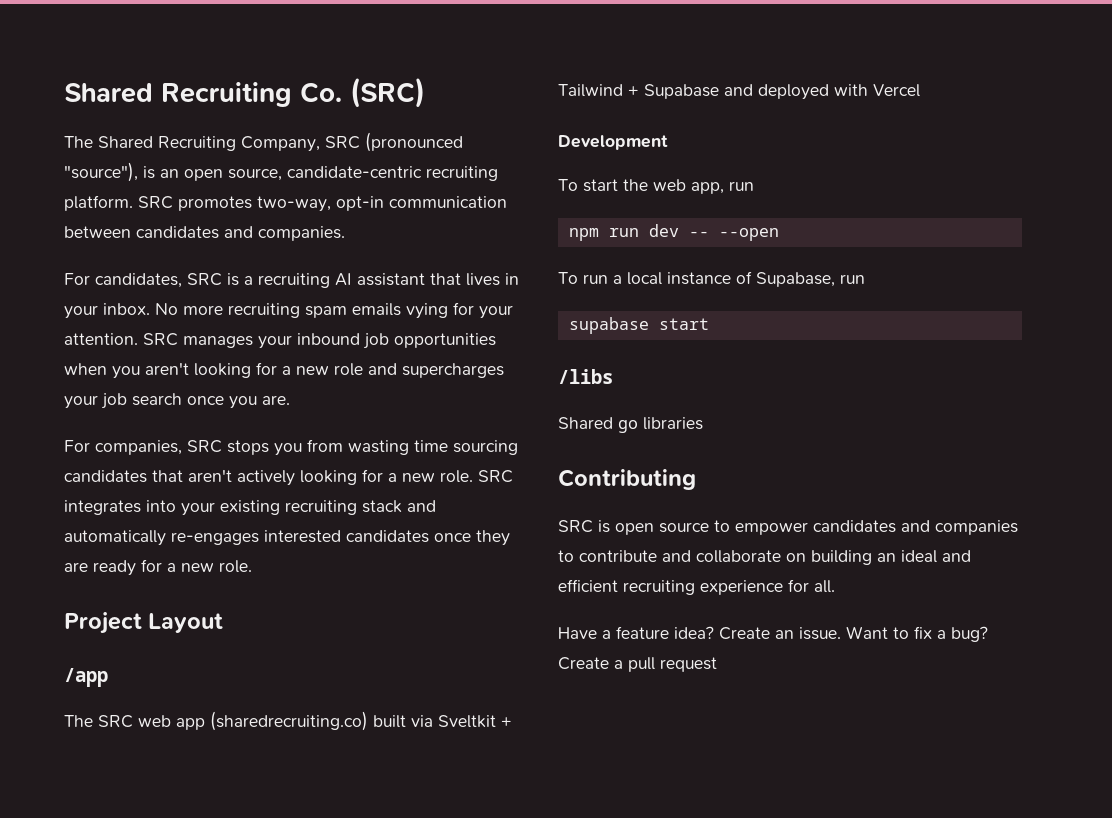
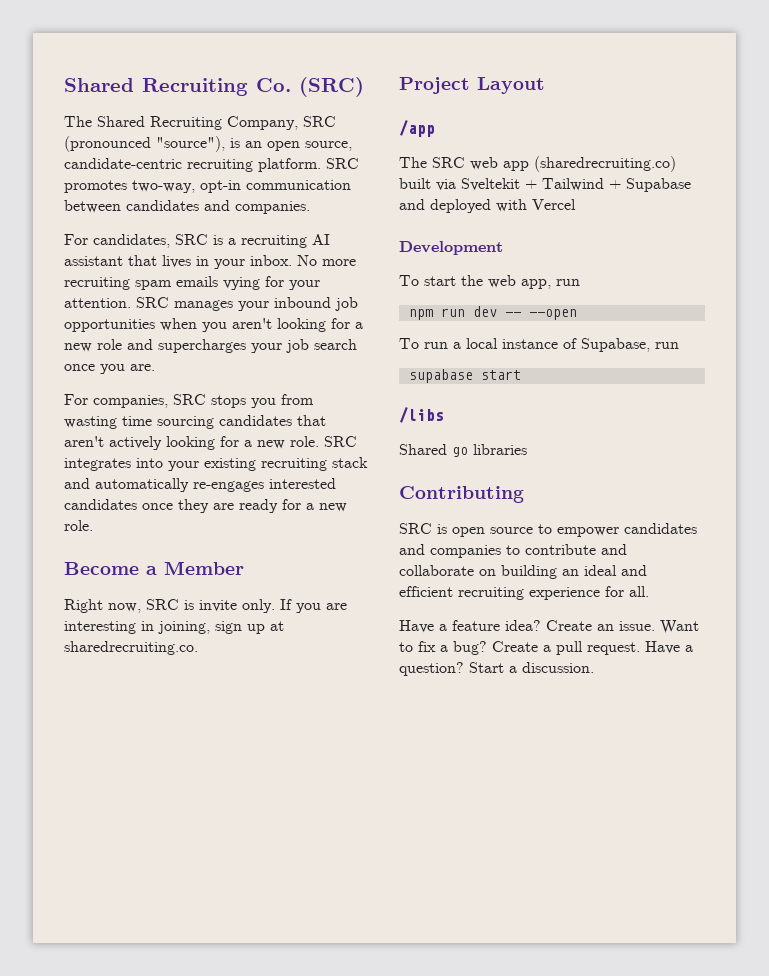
+ Become a Member
+ Right now, SRC is invite only. If you are interesting in joining, sign up at sharedrecruiting.co.
- The SRC web app (sharedrecruiting.co) built via Sveltkit + Tailwind + Supabase and deployed with Vercel
+ The SRC web app (sharedrecruiting.co) built via Sveltekit + Tailwind + Supabase and deployed with Vercel
- Create a pull request
+ Create a pull request. Have a question? Start a discussion.

